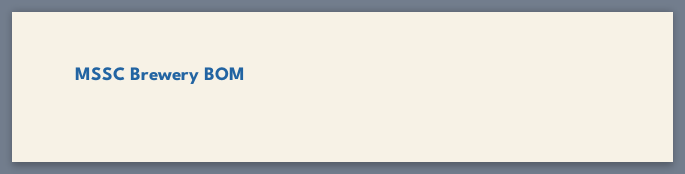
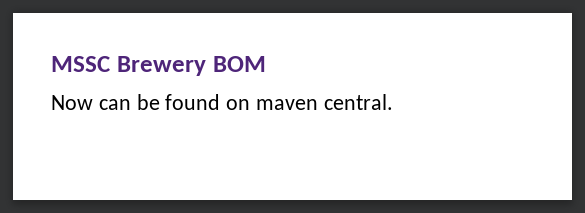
+ Now can be found on maven central.

